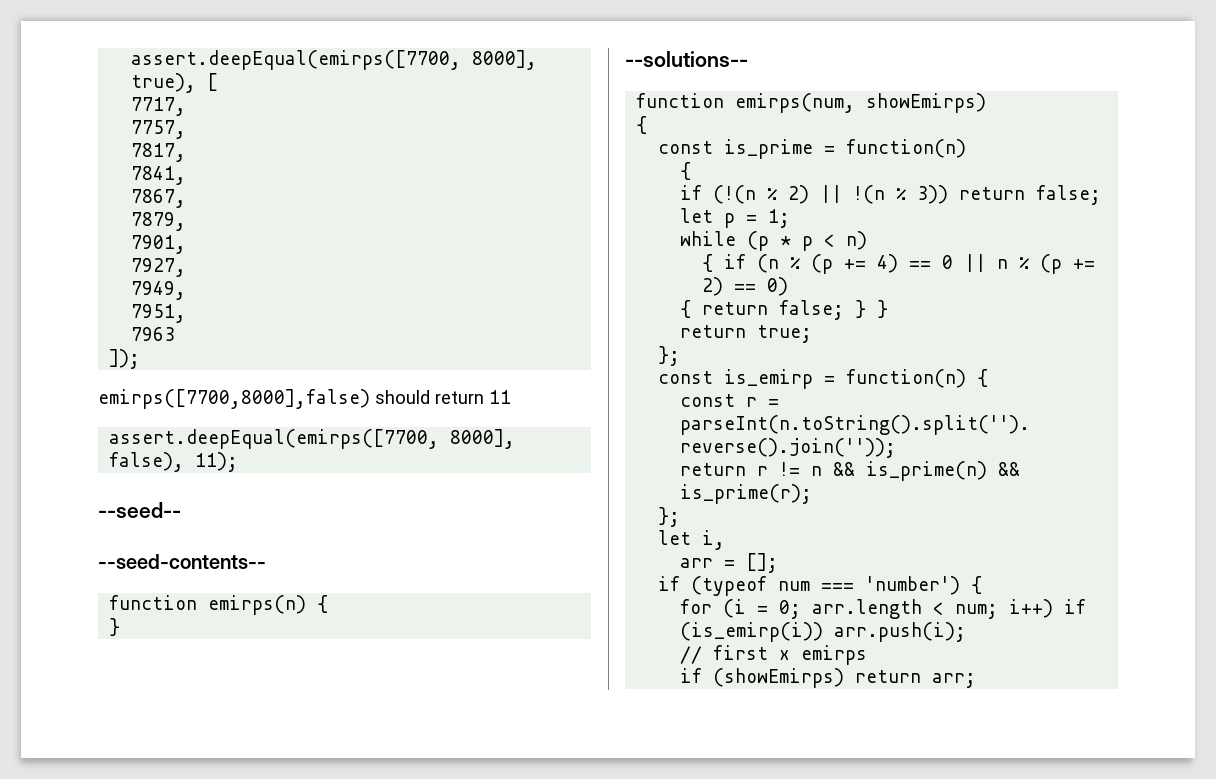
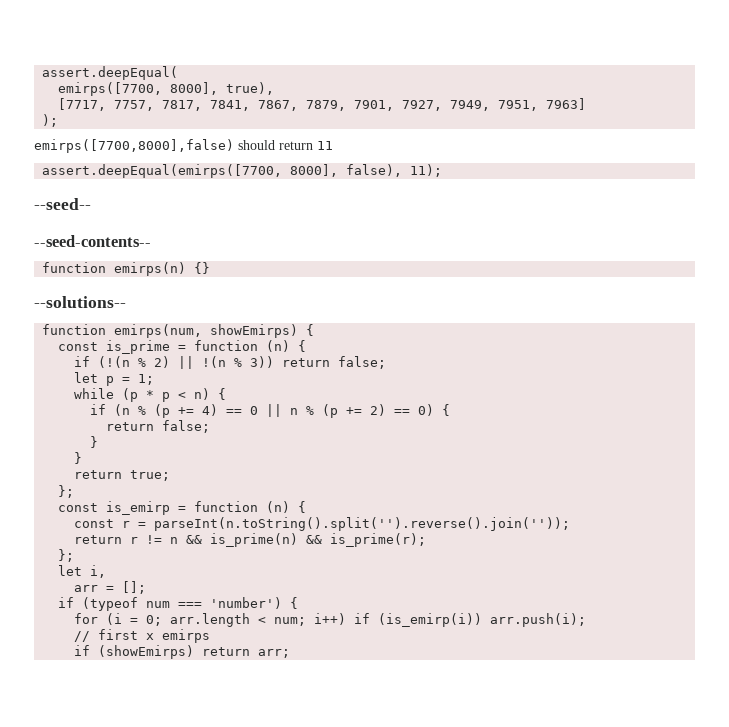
- assert.deepEqual(emirps([7700, 8000], true), [
- 7717,
- 7757,
- 7817,
- 7841,
- 7867,
- 7879,
- 7901,
- 7927,
- 7949,
- 7951,
- 7963
- ]);
+ assert.deepEqual(
+ emirps([7700, 8000], true),
+ [7717, 7757, 7817, 7841, 7867, 7879, 7901, 7927, 7949, 7951, 7963]
+ );
- function emirps(n) {
- }
+ function emirps(n) {}
- function emirps(num, showEmirps)
- {
+ function emirps(num, showEmirps) {
- const is_prime = function(n)
- {
+ const is_prime = function (n) {
- while (p * p < n)
- { if (n % (p += 4) == 0 || n % (p += 2) == 0)
- { return false; } }
+ while (p * p < n) {
+ if (n % (p += 4) == 0 || n % (p += 2) == 0) {
+ return false;
+ }
+ }
- const is_emirp = function(n) {
+ const is_emirp = function (n) {

